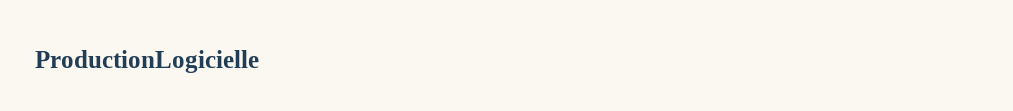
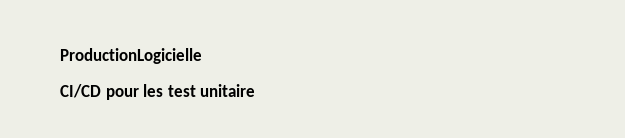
+ CI/CD pour les test unitaire

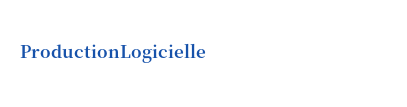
- CI/CD pour les test unitaire

